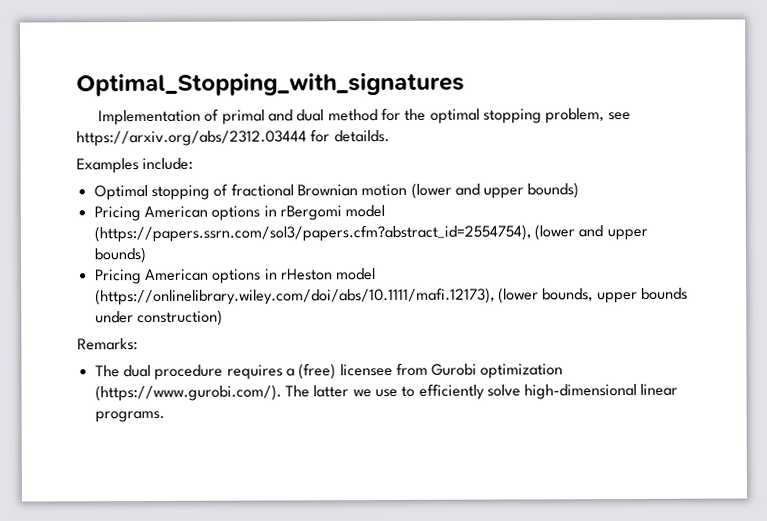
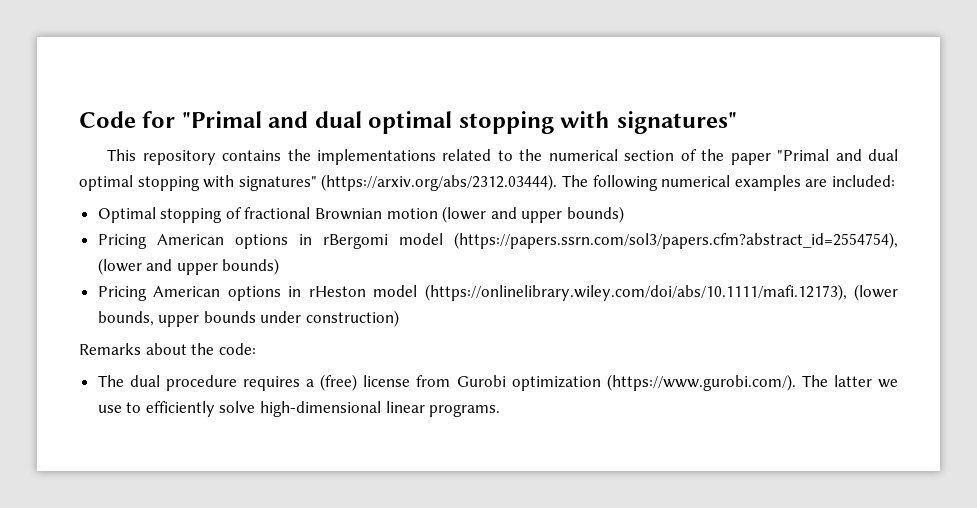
- Optimal_Stopping_with_signatures
- Implementation of primal and dual method for the optimal stopping problem, see https://arxiv.org/abs/2312.03444 for detailds.
- Examples include:
+ Code for "Primal and dual optimal stopping with signatures"
+ This repository contains the implementations related to the numerical section of the paper "Primal and dual optimal stopping with signatures" (https://arxiv.org/abs/2312.03444). The following numerical examples are included:
- Remarks:
+ Remarks about the code:
- The dual procedure requires a (free) licensee from Gurobi optimization (https://www.gurobi.com/). The latter we use to efficiently solve high-dimensional linear programs.
+ The dual procedure requires a (free) license from Gurobi optimization (https://www.gurobi.com/). The latter we use to efficiently solve high-dimensional linear programs.

